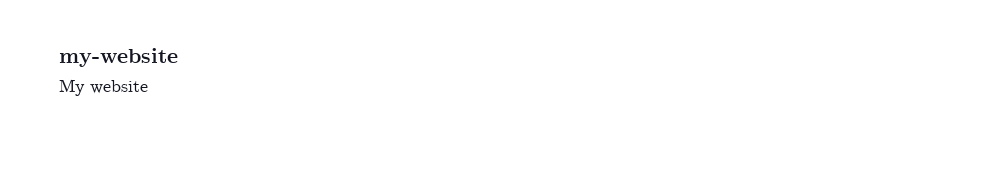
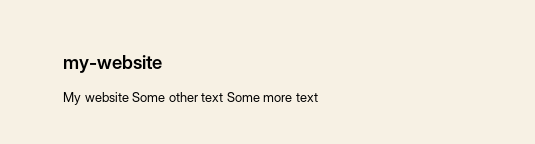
- My website
+ My website Some other text Some more text

